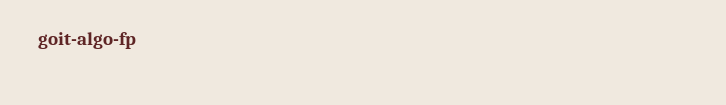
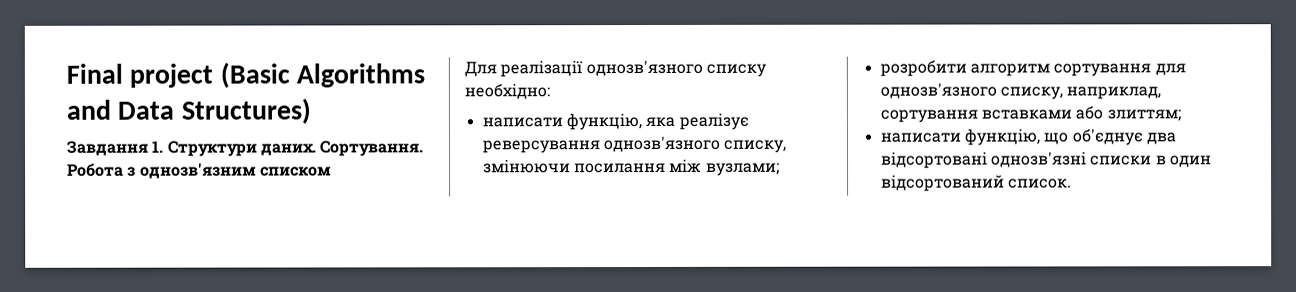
- goit-algo-fp
+ Final project (Basic Algorithms and Data Structures)
+ Завдання 1. Структури даних. Сортування. Робота з однозв'язним списком
+ Для реалізації однозв'язного списку необхідно:
+ написати функцію, яка реалізує реверсування однозв'язного списку, змінюючи посилання між вузлами;
+ розробити алгоритм сортування для однозв'язного списку, наприклад, сортування вставками або злиттям;
+ написати функцію, що об'єднує два відсортовані однозв'язні списки в один відсортований список.

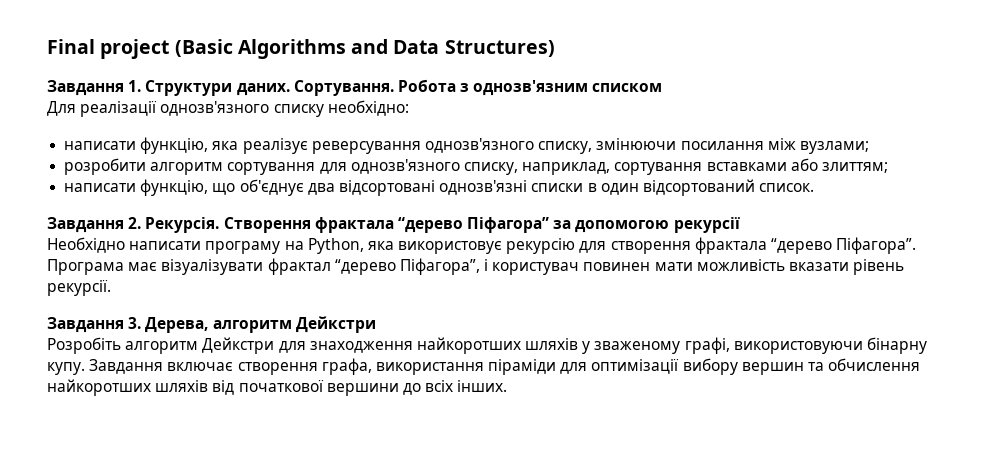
+ Завдання 2. Рекурсія. Створення фрактала “дерево Піфагора” за допомогою рекурсії
+ Необхідно написати програму на Python, яка використовує рекурсію для створення фрактала “дерево Піфагора”. Програма має візуалізувати фрактал “дерево Піфагора”, і користувач повинен мати можливість вказати рівень рекурсії.
+ Завдання 3. Дерева, алгоритм Дейкстри
+ Розробіть алгоритм Дейкстри для знаходження найкоротших шляхів у зваженому графі, використовуючи бінарну купу. Завдання включає створення графа, використання піраміди для оптимізації вибору вершин та обчислення найкоротших шляхів від початкової вершини до всіх інших.

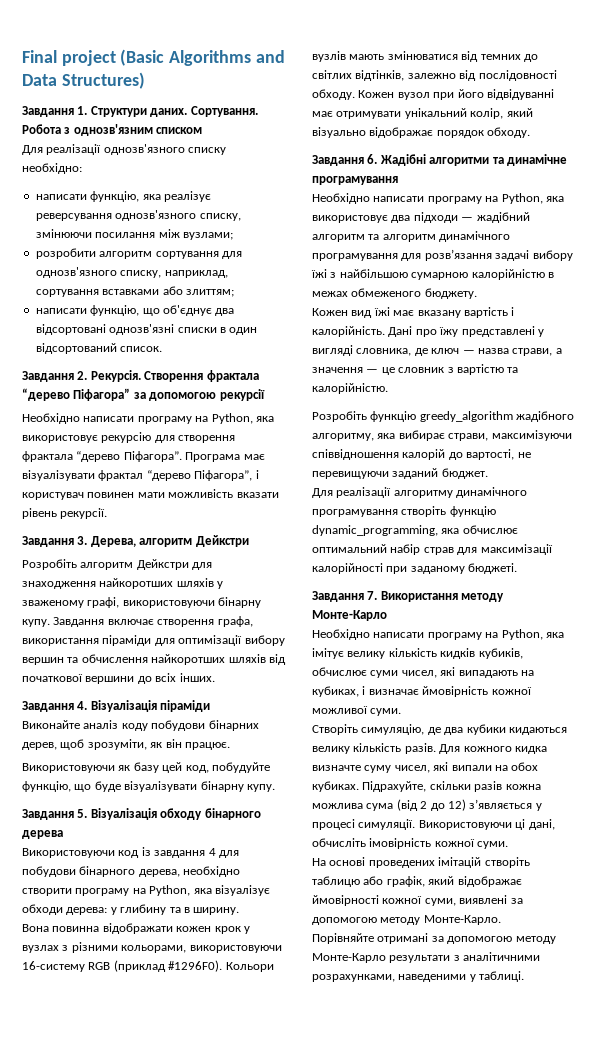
+ Завдання 4. Візуалізація піраміди
+ Виконайте аналіз коду побудови бінарних дерев, щоб зрозуміти, як він працює.
+ Використовуючи як базу цей код, побудуйте функцію, що буде візуалізувати бінарну купу.
+ Завдання 5. Візуалізація обходу бінарного дерева
+ Використовуючи код із завдання 4 для побудови бінарного дерева, необхідно створити програму на Python, яка візуалізує обходи дерева: у глибину та в ширину.
+ Вона повинна відображати кожен крок у вузлах з різними кольорами, використовуючи 16-систему RGB (приклад #1296F0). Кольори вузлів мають змінюватися від темних до світлих відтінків, залежно від послідовності обходу. Кожен вузол при його відвідуванні має отримувати унікальний колір, який візуально відображає порядок обходу.
+ Завдання 6. Жадібні алгоритми та динамічне програмування
+ Необхідно написати програму на Python, яка використовує два підходи — жадібний алгоритм та алгоритм динамічного програмування для розв’язання задачі вибору їжі з найбільшою сумарною калорійністю в межах обмеженого бюджету.
+ Кожен вид їжі має вказану вартість і калорійність. Дані про їжу представлені у вигляді словника, де ключ — назва страви, а значення — це словник з вартістю та калорійністю.
+ Розробіть функцію greedy_algorithm жадібного алгоритму, яка вибирає страви, максимізуючи співвідношення калорій до вартості, не перевищуючи заданий бюджет.
+ Для реалізації алгоритму динамічного програмування створіть функцію dynamic_programming, яка обчислює оптимальний набір страв для максимізації калорійності при заданому бюджеті.
+ Завдання 7. Використання методу Монте-Карло
+ Необхідно написати програму на Python, яка імітує велику кількість кидків кубиків, обчислює суми чисел, які випадають на кубиках, і визначає ймовірність кожної можливої суми.
+ Створіть симуляцію, де два кубики кидаються велику кількість разів. Для кожного кидка визначте суму чисел, які випали на обох кубиках. Підрахуйте, скільки разів кожна можлива сума (від 2 до 12) з’являється у процесі симуляції. Використовуючи ці дані, обчисліть імовірність кожної суми.
+ На основі проведених імітацій створіть таблицю або графік, який відображає ймовірності кожної суми, виявлені за допомогою методу Монте-Карло.
+ Порівняйте отримані за допомогою методу Монте-Карло результати з аналітичними розрахунками, наведеними у таблиці.

